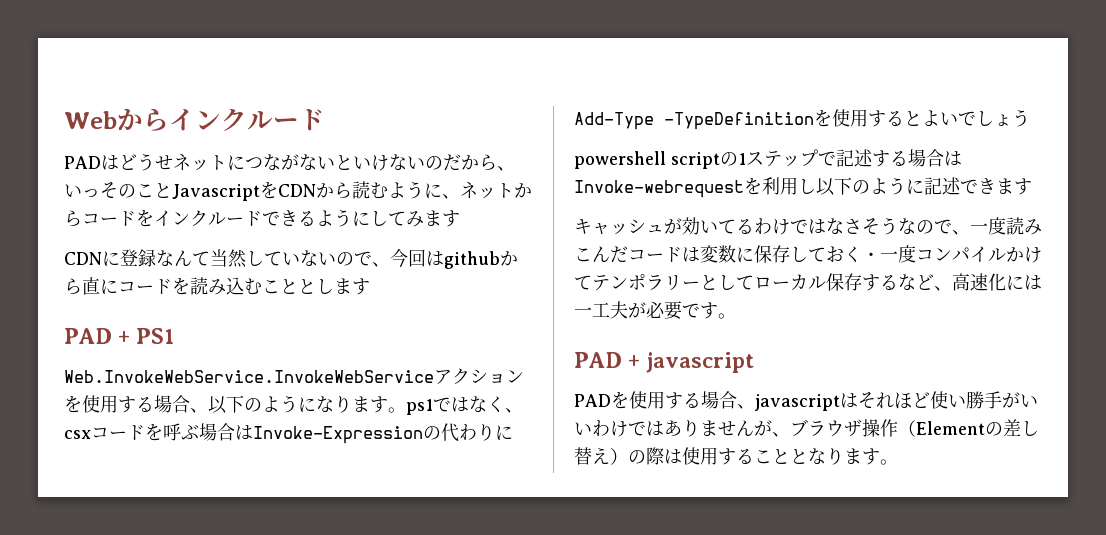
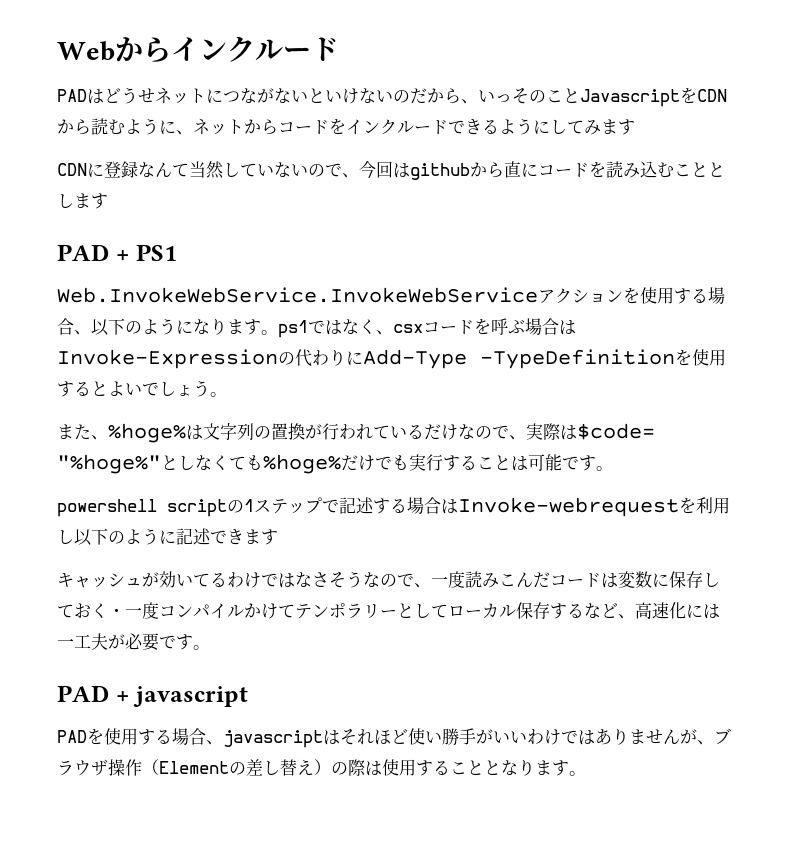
- Web.InvokeWebService.InvokeWebServiceアクションを使用する場合、以下のようになります。ps1ではなく、csxコードを呼ぶ場合はInvoke-Expressionの代わりにAdd-Type -TypeDefinitionを使用するとよいでしょう
+ Web.InvokeWebService.InvokeWebServiceアクションを使用する場合、以下のようになります。ps1ではなく、csxコードを呼ぶ場合はInvoke-Expressionの代わりにAdd-Type -TypeDefinitionを使用するとよいでしょう。
+ また、%hoge%は文字列の置換が行われているだけなので、実際は$code= "%hoge%"としなくても%hoge%だけでも実行することは可能です。

